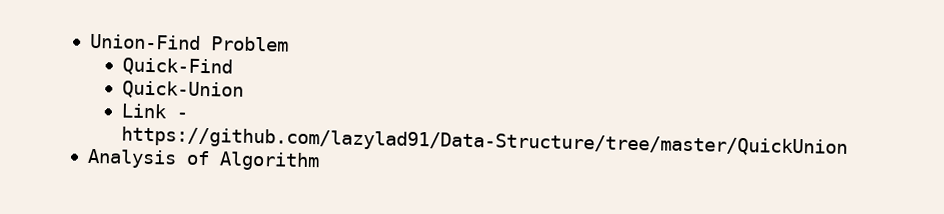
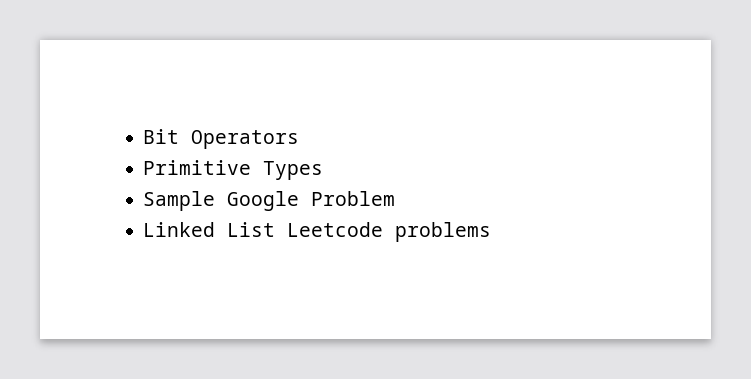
- Union-Find Problem
- Quick-Find
- Quick-Union
- Link - https://github.com/lazylad91/Data-Structure/tree/master/QuickUnion
- Analysis of Algorithm
+ Bit Operators
+ Primitive Types
+ Sample Google Problem
+ Linked List Leetcode problems

